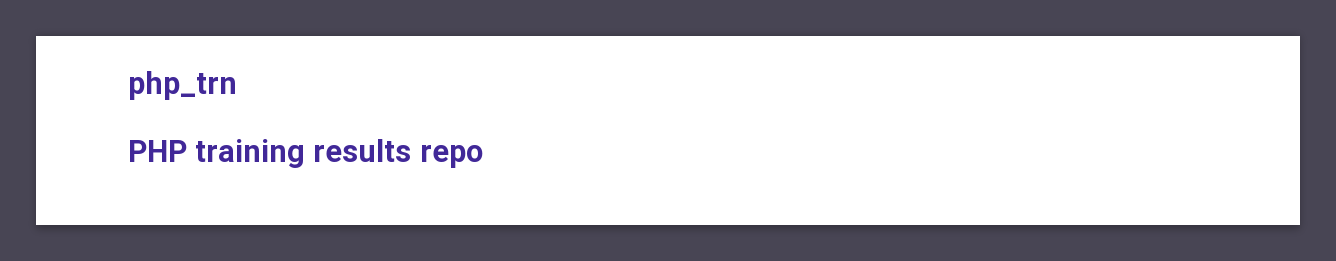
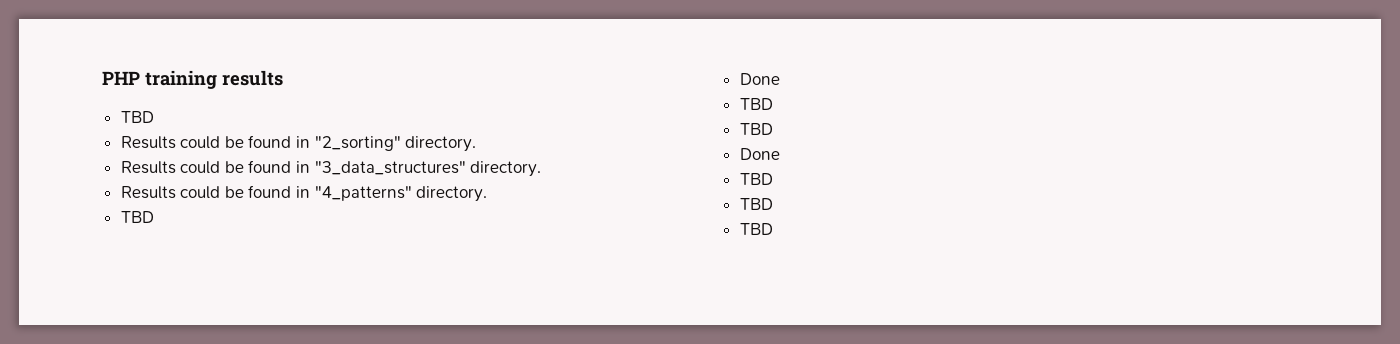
- php_trn
- PHP training results repo
+ PHP training results
+ TBD
+ Results could be found in "2_sorting" directory.
+ Results could be found in "3_data_structures" directory.
+ Results could be found in "4_patterns" directory.
+ TBD
+ Done
+ TBD
+ TBD
+ Done
+ TBD
+ TBD
+ TBD

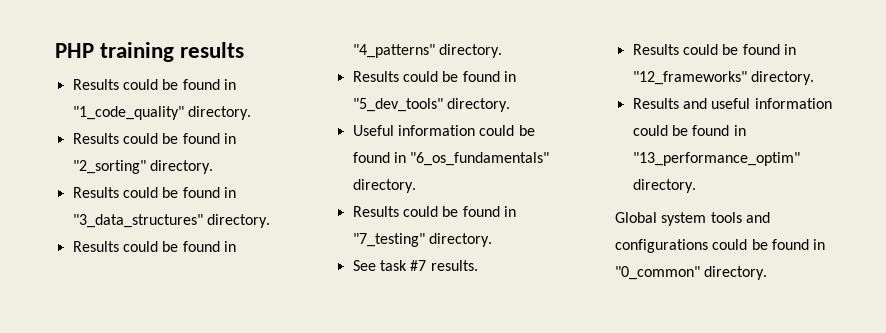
  PHP training results
- TBD
+ Results could be found in "1_code_quality" directory.
  Results could be found in "4_patterns" directory.
- TBD
- Done
- TBD
- TBD
- Done
- TBD
- TBD
- TBD
+ Results could be found in "5_dev_tools" directory.
+ Useful information could be found in "6_os_fundamentals" directory.
+ Results could be found in "7_testing" directory.
+ See task #7 results.
+ Results could be found in "12_frameworks" directory.
+ Results and useful information could be found in "13_performance_optim" directory.
+ Global system tools and configurations could be found in "0_common" directory.

